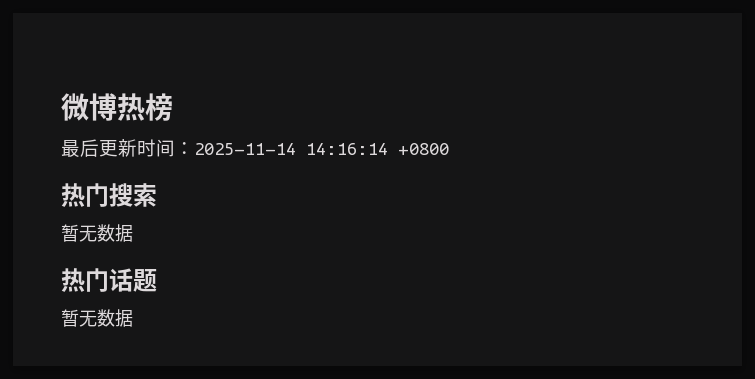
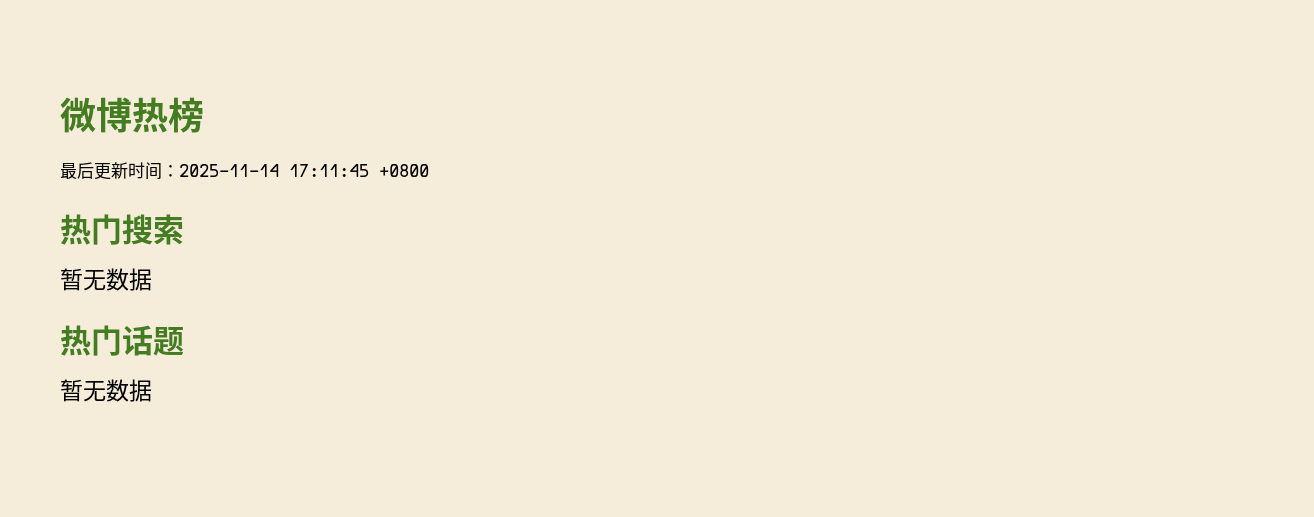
- 最后更新时间：2025-11-14 14:16:14 +0800
+ 最后更新时间：2025-11-14 17:11:45 +0800

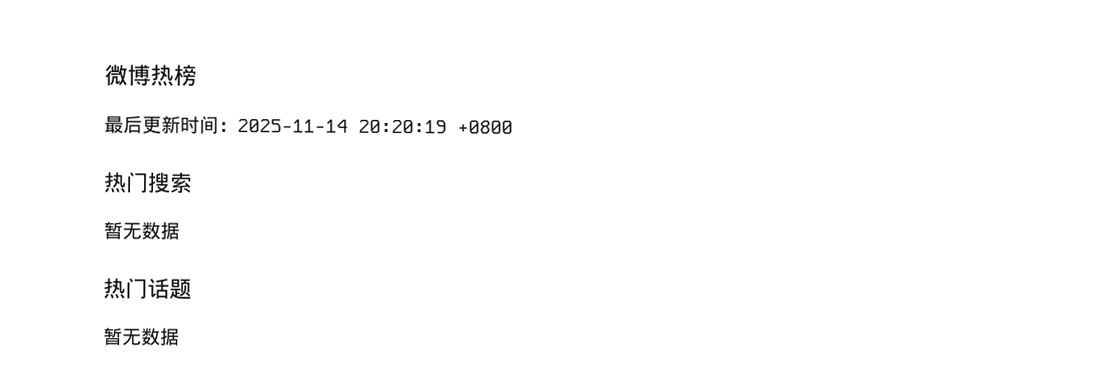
- 最后更新时间：2025-11-14 17:11:45 +0800
+ 最后更新时间：2025-11-14 20:20:19 +0800

